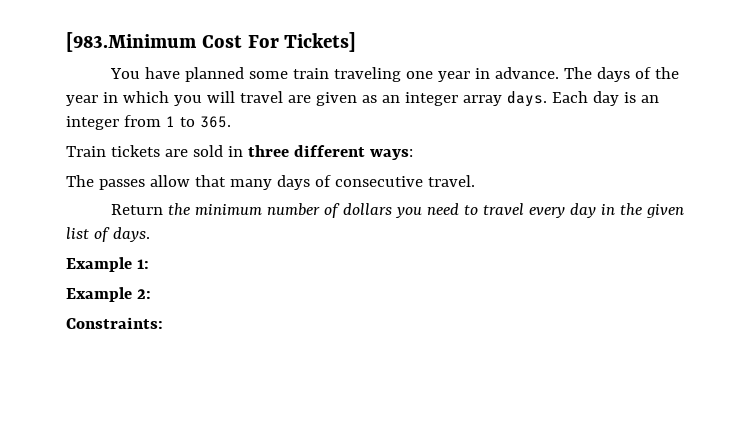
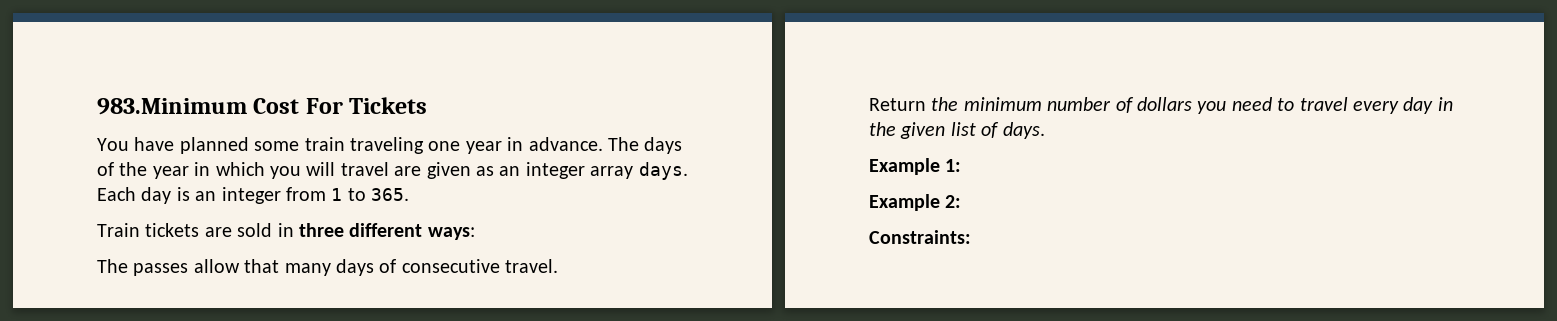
- [983.Minimum Cost For Tickets]
+ 983.Minimum Cost For Tickets

